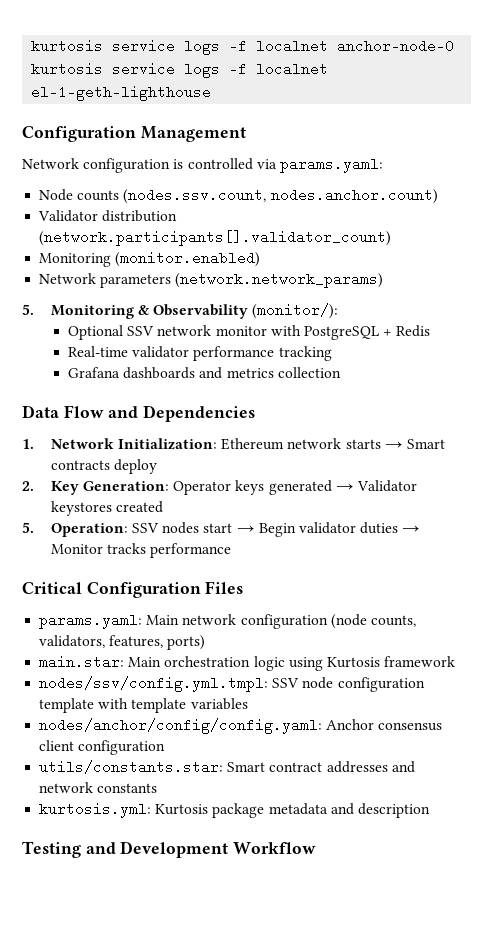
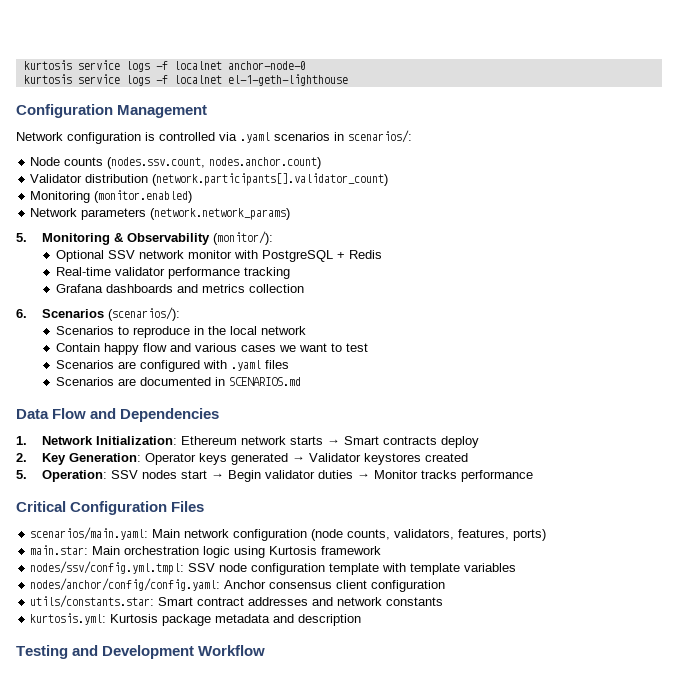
- Network configuration is controlled via params.yaml:
+ Network configuration is controlled via .yaml scenarios in scenarios/:
+ 6. Scenarios (scenarios/):
+ Scenarios to reproduce in the local network
+ Contain happy flow and various cases we want to test
+ Scenarios are configured with .yaml files
+ Scenarios are documented in SCENARIOS.md
- params.yaml: Main network configuration (node counts, validators, features, ports)
+ scenarios/main.yaml: Main network configuration (node counts, validators, features, ports)

